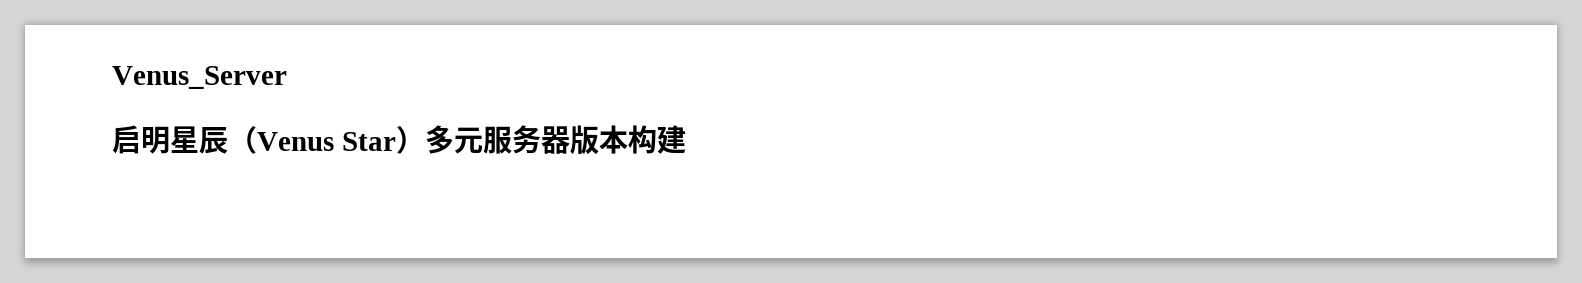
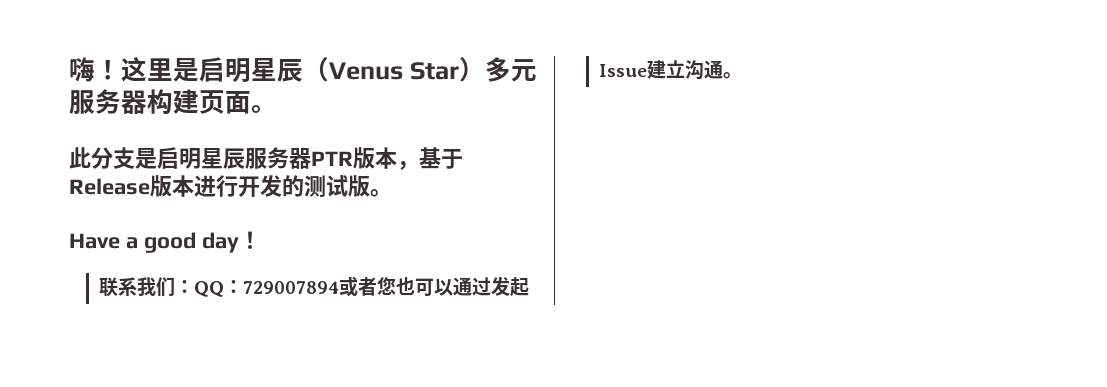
- Venus_Server
- 启明星辰（Venus Star）多元服务器版本构建
+ 嗨！这里是启明星辰（Venus Star）多元服务器构建页面。
+ 此分支是启明星辰服务器PTR版本，基于Release版本进行开发的测试版。
+ Have a good day！
+ 联系我们：QQ：729007894或者您也可以通过发起Issue建立沟通。

